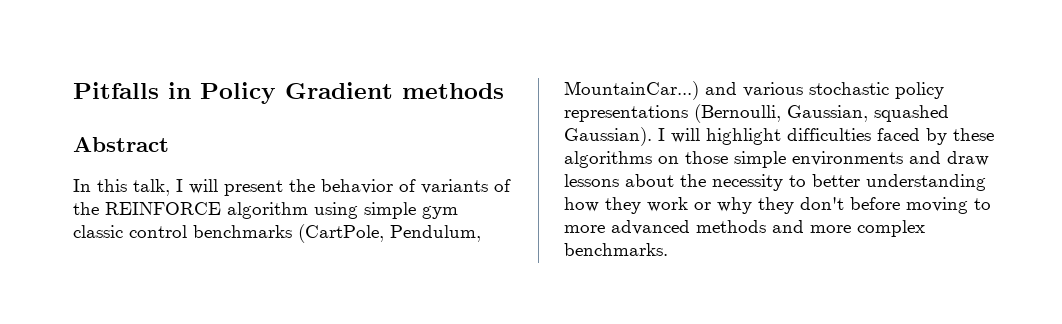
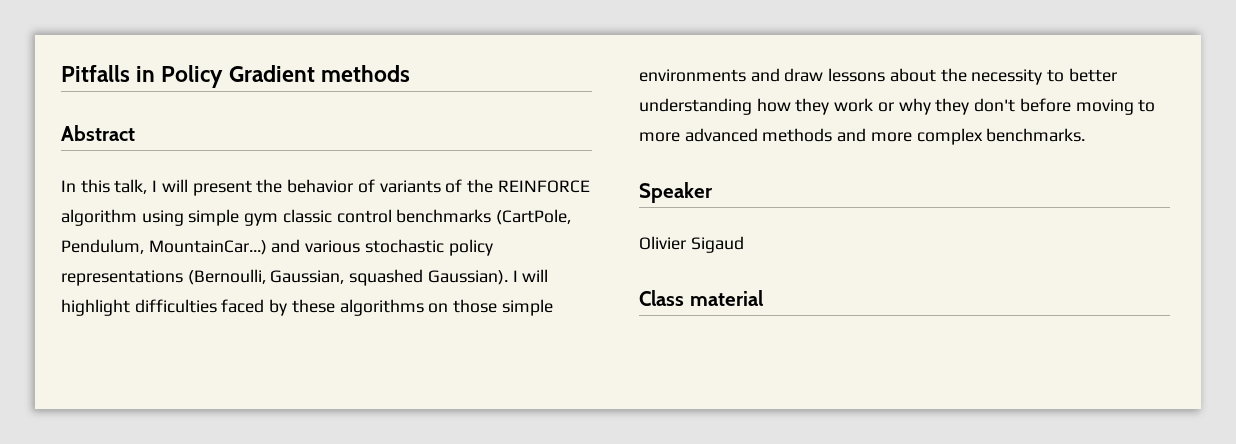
+ Speaker
+ Olivier Sigaud
+ Class material

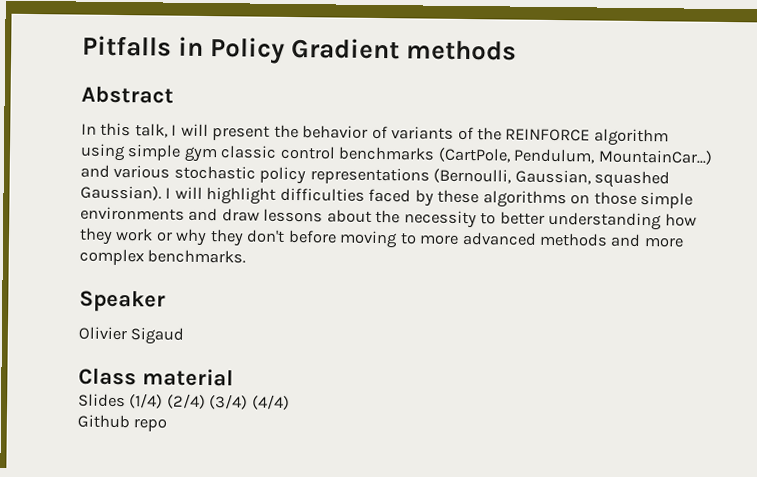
+ Slides (1/4) (2/4) (3/4) (4/4)
+ Github repo

